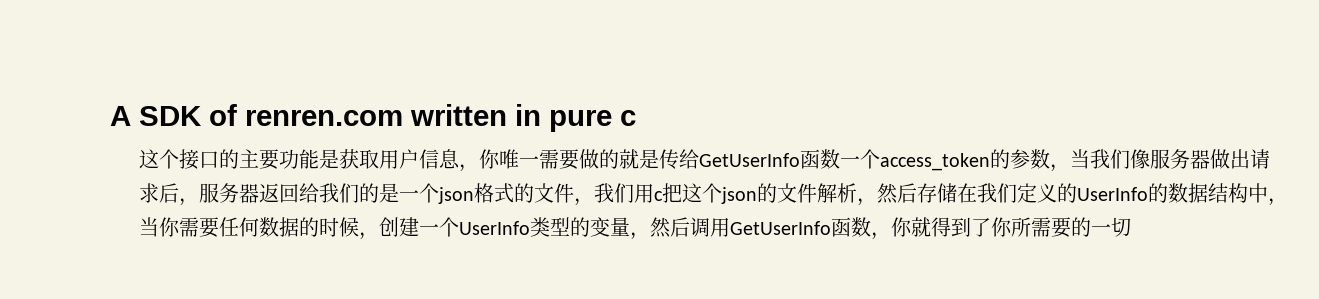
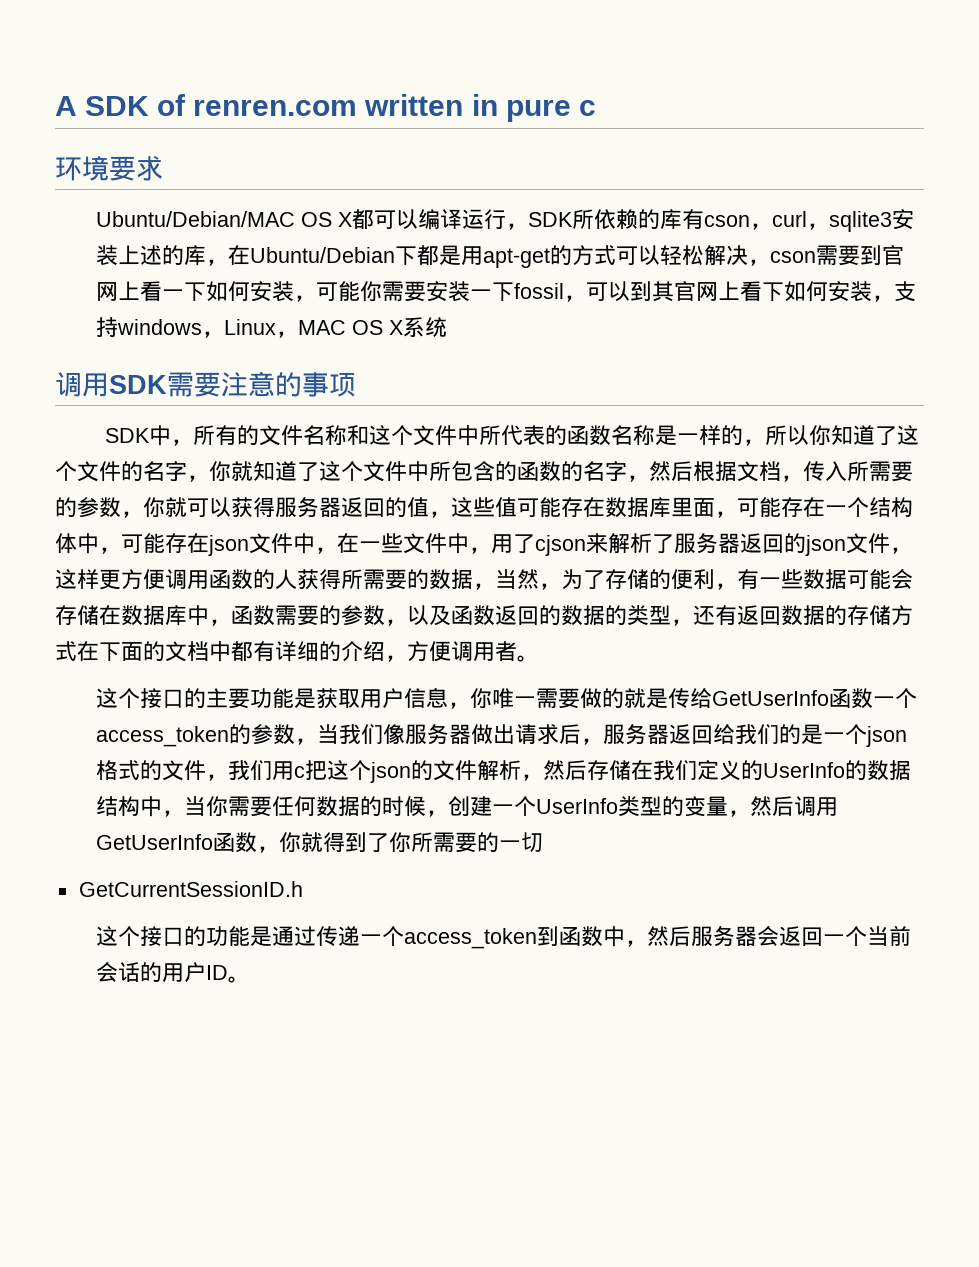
+ 环境要求
+ Ubuntu/Debian/MAC OS X都可以编译运行，SDK所依赖的库有cson，curl，sqlite3安装上述的库，在Ubuntu/Debian下都是用apt-get的方式可以轻松解决，cson需要到官网上看一下如何安装，可能你需要安装一下fossil，可以到其官网上看下如何安装，支持windows，Linux，MAC OS X系统
+ 调用SDK需要注意的事项
+ SDK中，所有的文件名称和这个文件中所代表的函数名称是一样的，所以你知道了这个文件的名字，你就知道了这个文件中所包含的函数的名字，然后根据文档，传入所需要的参数，你就可以获得服务器返回的值，这些值可能存在数据库里面，可能存在一个结构体中，可能存在json文件中，在一些文件中，用了cjson来解析了服务器返回的json文件，这样更方便调用函数的人获得所需要的数据，当然，为了存储的便利，有一些数据可能会存储在数据库中，函数需要的参数，以及函数返回的数据的类型，还有返回数据的存储方式在下面的文档中都有详细的介绍，方便调用者。
+ GetCurrentSessionID.h
+ 这个接口的功能是通过传递一个access_token到函数中，然后服务器会返回一个当前会话的用户ID。

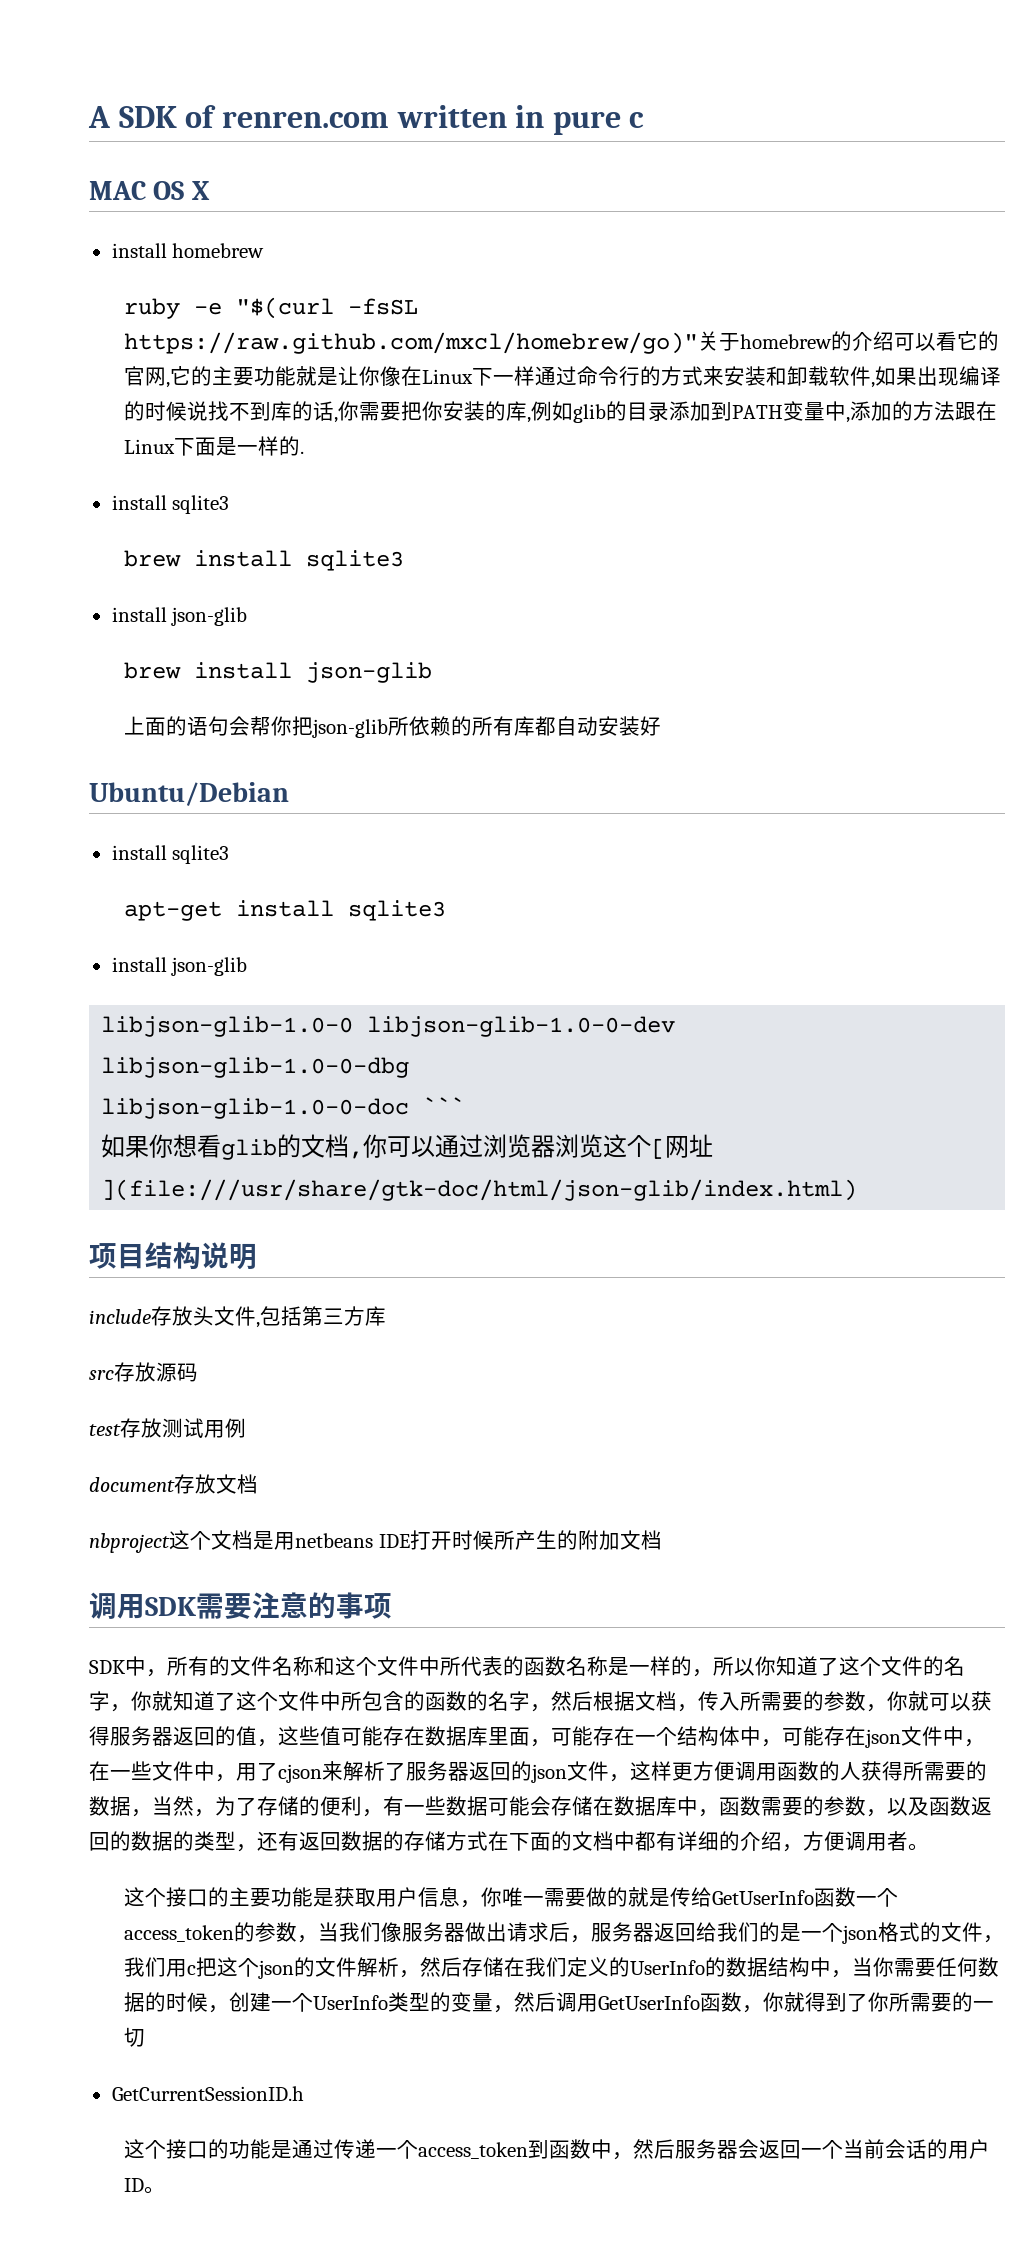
- 环境要求
- Ubuntu/Debian/MAC OS X都可以编译运行，SDK所依赖的库有cson，curl，sqlite3安装上述的库，在Ubuntu/Debian下都是用apt-get的方式可以轻松解决，cson需要到官网上看一下如何安装，可能你需要安装一下fossil，可以到其官网上看下如何安装，支持windows，Linux，MAC OS X系统
+ MAC OS X
+ install homebrew
+ ruby -e "$(curl -fsSL https://raw.github.com/mxcl/homebrew/go)"关于homebrew的介绍可以看它的官网,它的主要功能就是让你像在Linux下一样通过命令行的方式来安装和卸载软件,如果出现编译的时候说找不到库的话,你需要把你安装的库,例如glib的目录添加到PATH变量中,添加的方法跟在Linux下面是一样的.
+ install sqlite3
+ brew install sqlite3
+ install json-glib
+ brew install json-glib
+ 上面的语句会帮你把json-glib所依赖的所有库都自动安装好
+ Ubuntu/Debian
+ install sqlite3
+ apt-get install sqlite3
+ install json-glib
+ libjson-glib-1.0-0 libjson-glib-1.0-0-dev libjson-glib-1.0-0-dbg
+ libjson-glib-1.0-0-doc ```
+ 如果你想看glib的文档,你可以通过浏览器浏览这个[网址](file:///usr/share/gtk-doc/html/json-glib/index.html)
+ 项目结构说明
+ include存放头文件,包括第三方库
+ src存放源码
+ test存放测试用例
+ document存放文档
+ nbproject这个文档是用netbeans IDE打开时候所产生的附加文档

